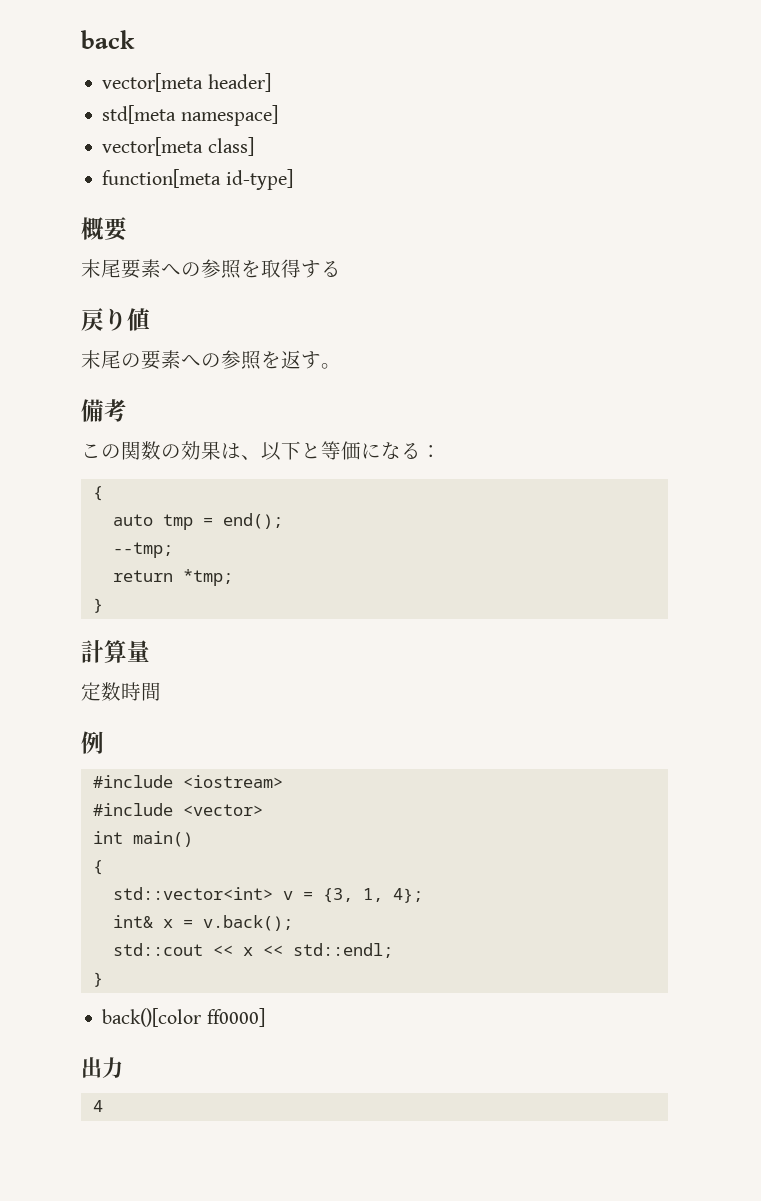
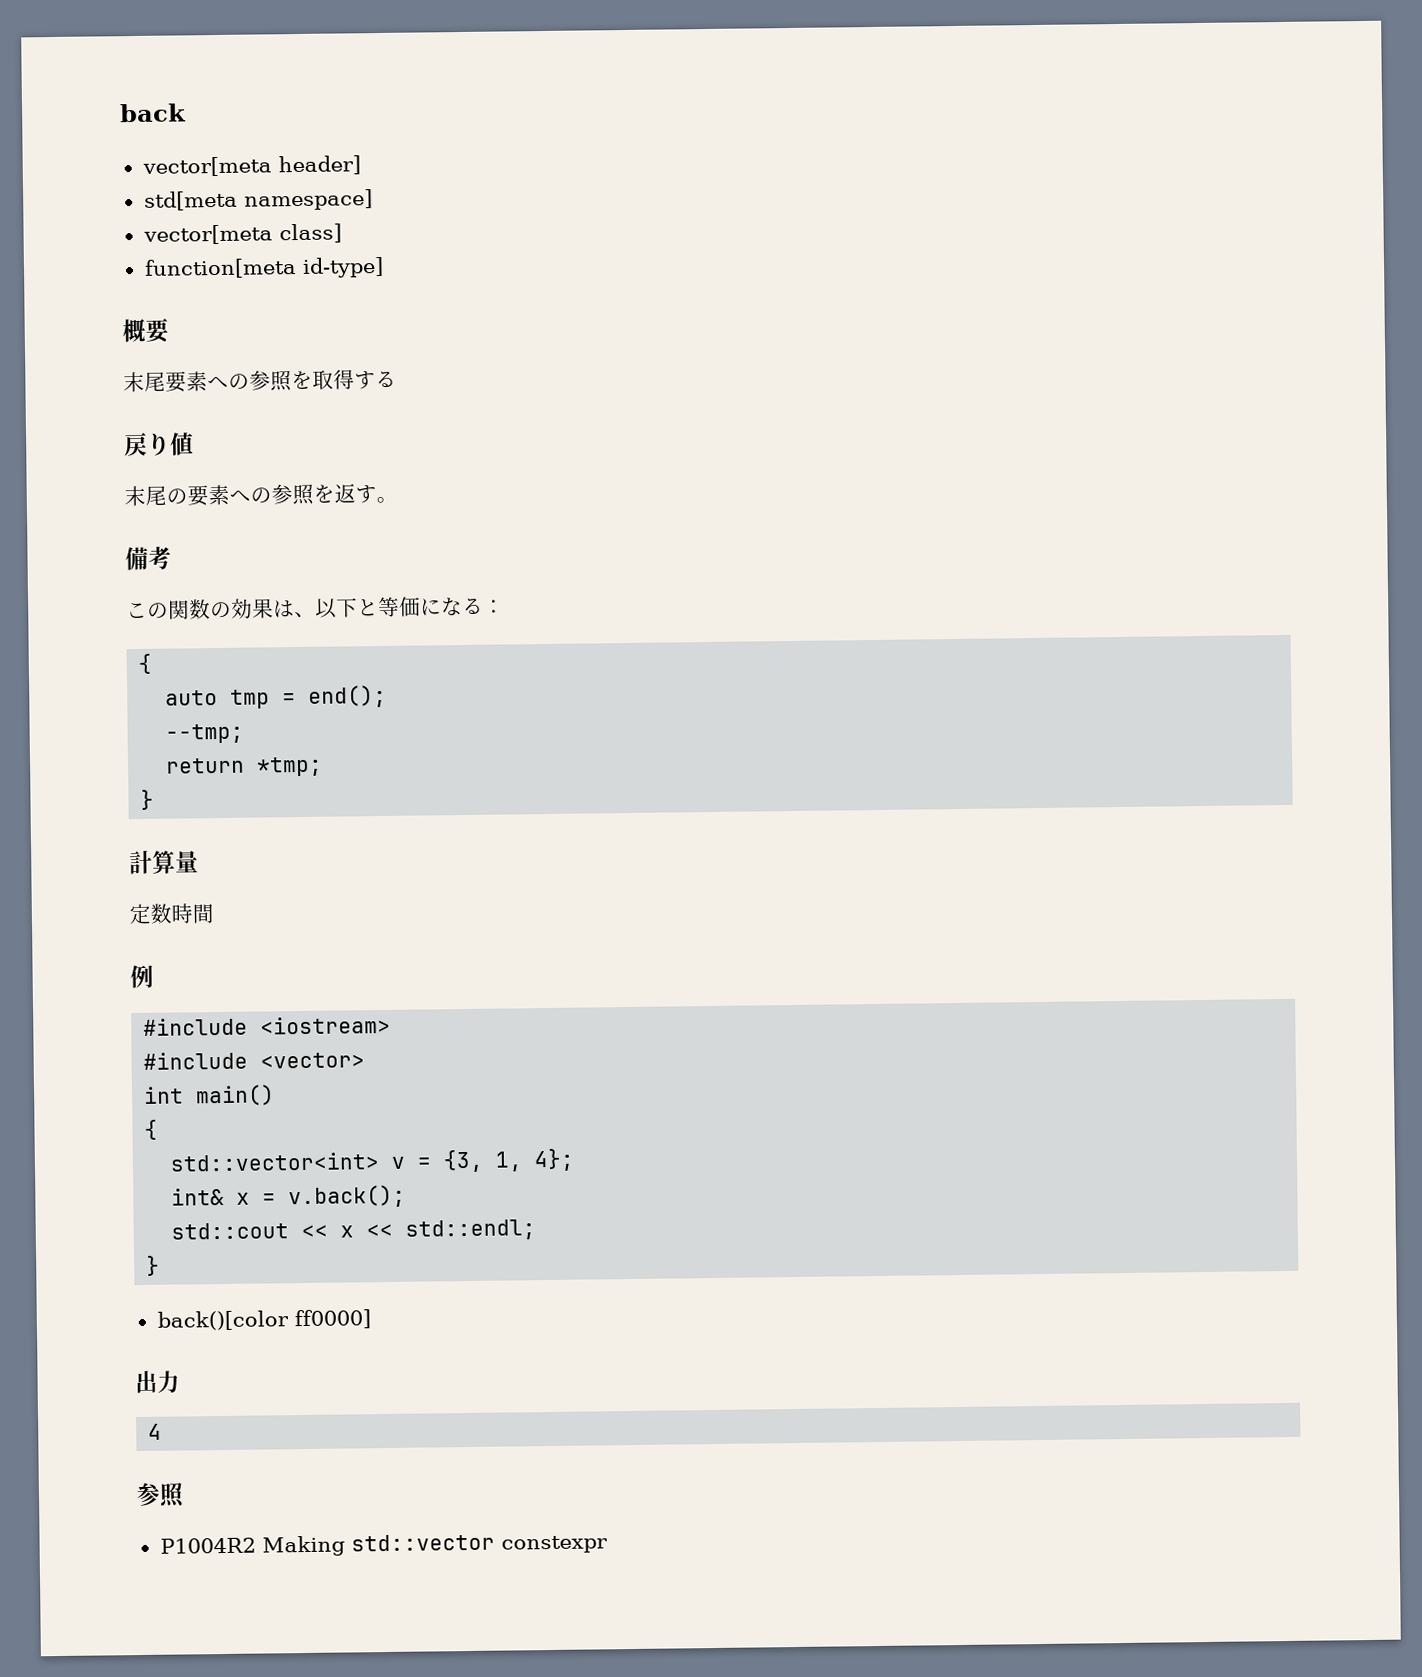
  4
+ 参照
+ P1004R2 Making std::vector constexpr

